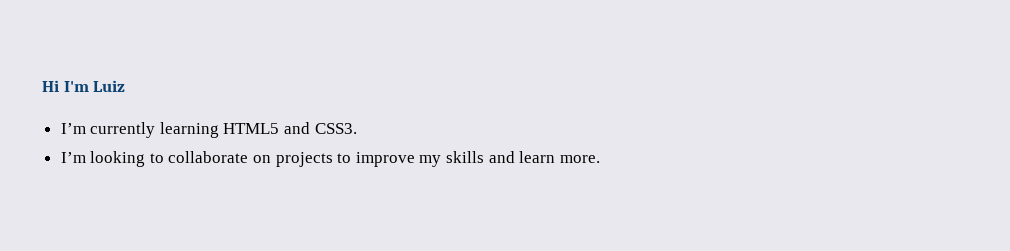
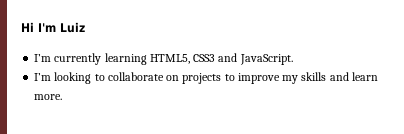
- I’m currently learning HTML5 and CSS3.
+ I’m currently learning HTML5, CSS3 and JavaScript.

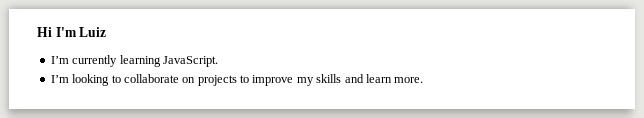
- I’m currently learning HTML5, CSS3 and JavaScript.
+ I’m currently learning JavaScript.

